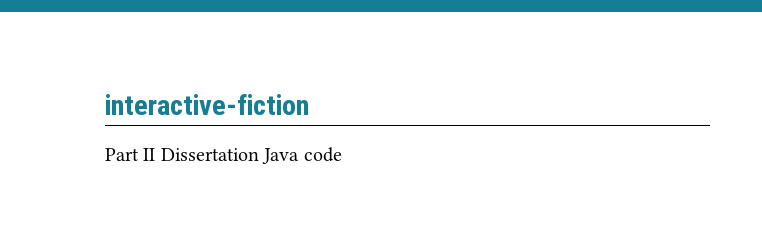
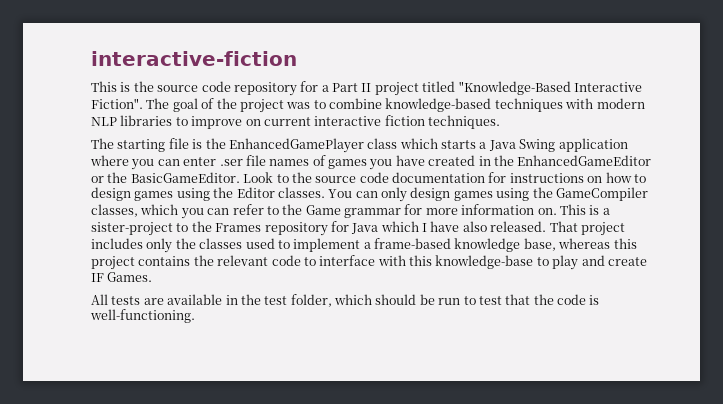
- Part II Dissertation Java code
+ This is the source code repository for a Part II project titled "Knowledge-Based Interactive Fiction". The goal of the project was to combine knowledge-based techniques with modern NLP libraries to improve on current interactive fiction techniques.
+ The starting file is the EnhancedGamePlayer class which starts a Java Swing application where you can enter .ser file names of games you have created in the EnhancedGameEditor or the BasicGameEditor. Look to the source code documentation for instructions on how to design games using the Editor classes. You can only design games using the GameCompiler classes, which you can refer to the Game grammar for more information on. This is a sister-project to the Frames repository for Java which I have also released. That project includes only the classes used to implement a frame-based knowledge base, whereas this project contains the relevant code to interface with this knowledge-base to play and create IF Games.
+ All tests are available in the test folder, which should be run to test that the code is well-functioning.

